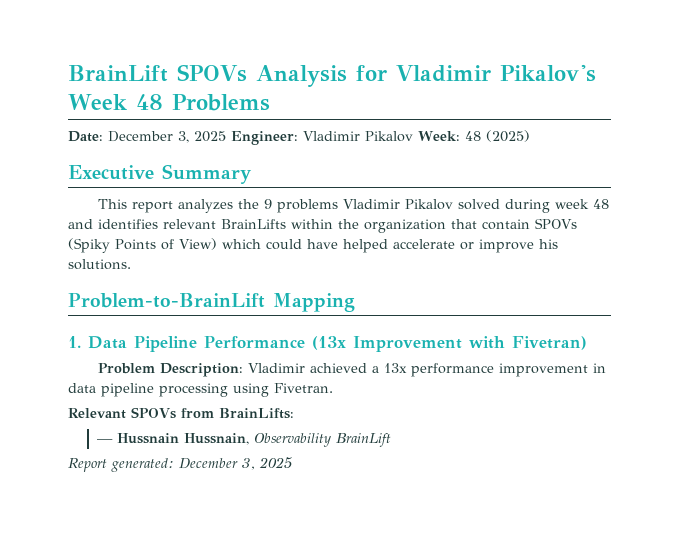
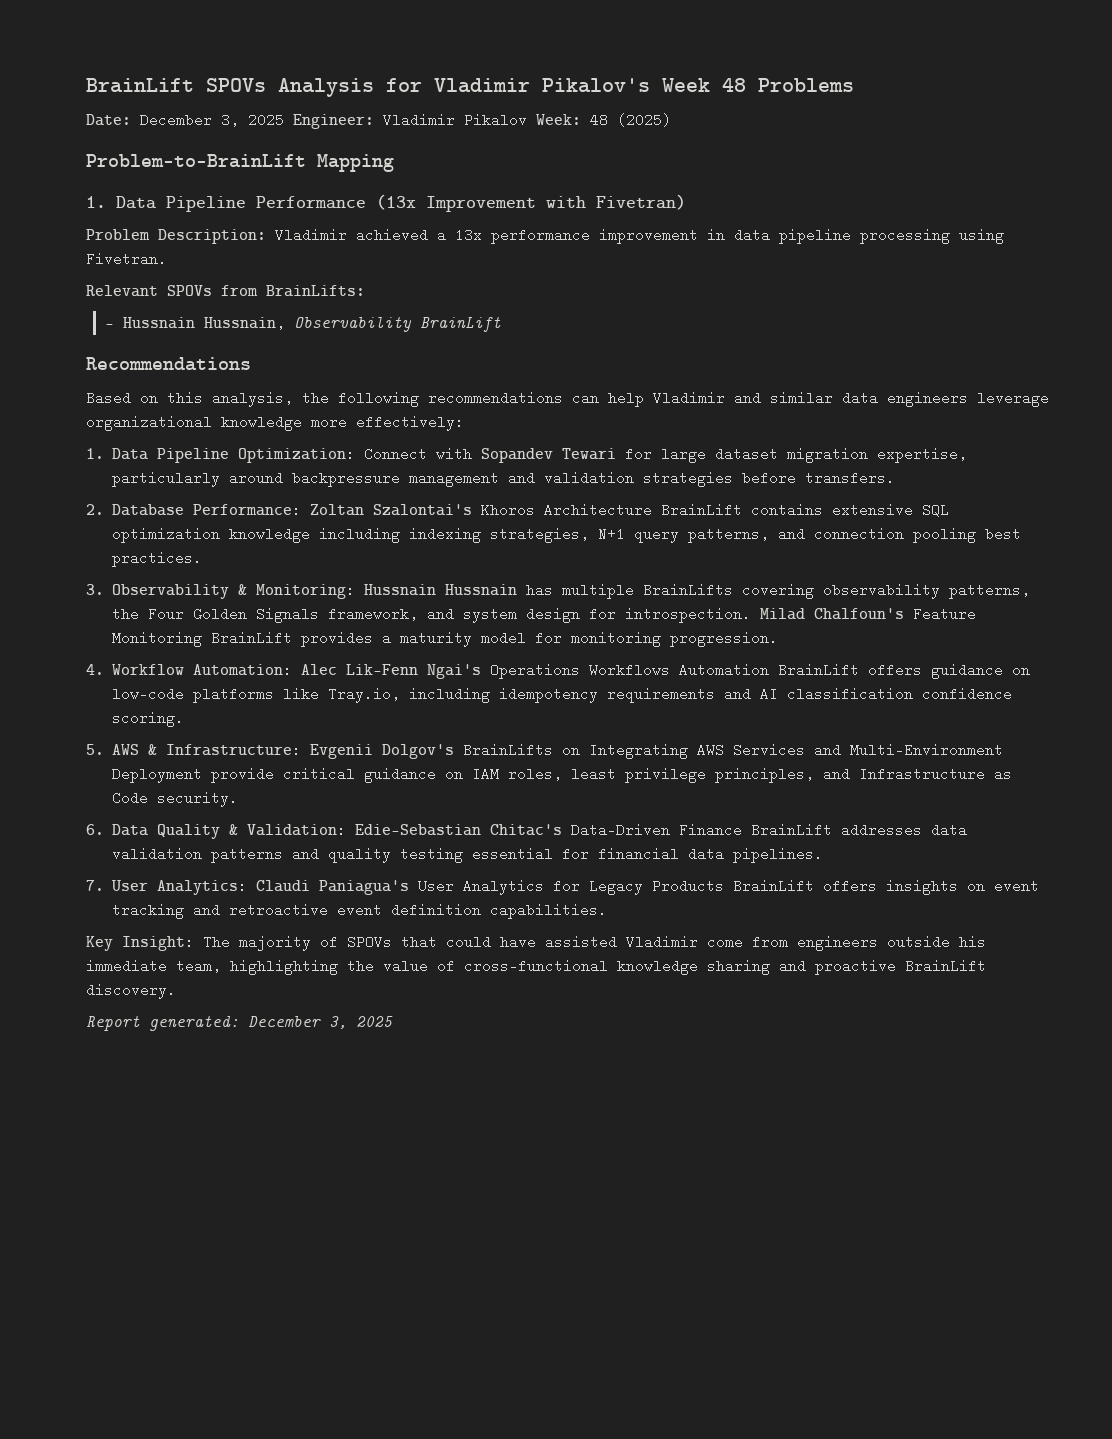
- Executive Summary
- This report analyzes the 9 problems Vladimir Pikalov solved during week 48 and identifies relevant BrainLifts within the organization that contain SPOVs (Spiky Points of View) which could have helped accelerate or improve his solutions.
+ Recommendations
+ Based on this analysis, the following recommendations can help Vladimir and similar data engineers leverage organizational knowledge more effectively:
+ 1. Data Pipeline Optimization: Connect with Sopandev Tewari for large dataset migration expertise, particularly around backpressure management and validation strategies before transfers.
+ 2. Database Performance: Zoltan Szalontai's Khoros Architecture BrainLift contains extensive SQL optimization knowledge including indexing strategies, N+1 query patterns, and connection pooling best practices.
+ 3. Observability & Monitoring: Hussnain Hussnain has multiple BrainLifts covering observability patterns, the Four Golden Signals framework, and system design for introspection. Milad Chalfoun's Feature Monitoring BrainLift provides a maturity model for monitoring progression.
+ 4. Workflow Automation: Alec Lik-Fenn Ngai's Operations Workflows Automation BrainLift offers guidance on low-code platforms like Tray.io, including idempotency requirements and AI classification confidence scoring.
+ 5. AWS & Infrastructure: Evgenii Dolgov's BrainLifts on Integrating AWS Services and Multi-Environment Deployment provide critical guidance on IAM roles, least privilege principles, and Infrastructure as Code security.
+ 6. Data Quality & Validation: Edie-Sebastian Chitac's Data-Driven Finance BrainLift addresses data validation patterns and quality testing essential for financial data pipelines.
+ 7. User Analytics: Claudi Paniagua's User Analytics for Legacy Products BrainLift offers insights on event tracking and retroactive event definition capabilities.
+ Key Insight: The majority of SPOVs that could have assisted Vladimir come from engineers outside his immediate team, highlighting the value of cross-functional knowledge sharing and proactive BrainLift discovery.

